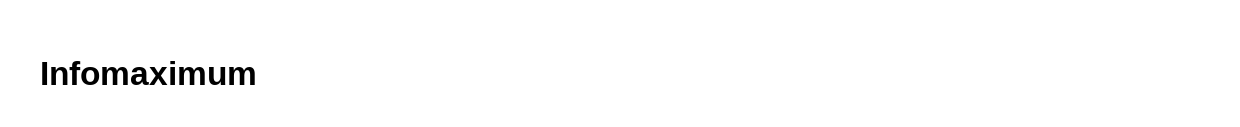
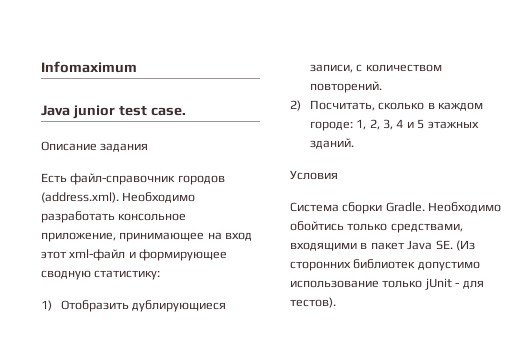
+ Java junior test case.
+ Описание задания
+ Eсть файл-справочник городов (address.xml). Необходимо разработать консольное приложение, принимающее на вход этот xml-файл и формирующее сводную статистику:
+ 1) Отобразить дублирующиеся записи, с количеством повторений.
+ 2) Посчитать, сколько в каждом городе: 1, 2, 3, 4 и 5 этажных зданий.
+ Условия
+ Система сборки Gradle. Необходимо обойтись только средствами, входящими в пакет Java SE. (Из сторонних библиотек допустимо использование только jUnit - для тестов).

